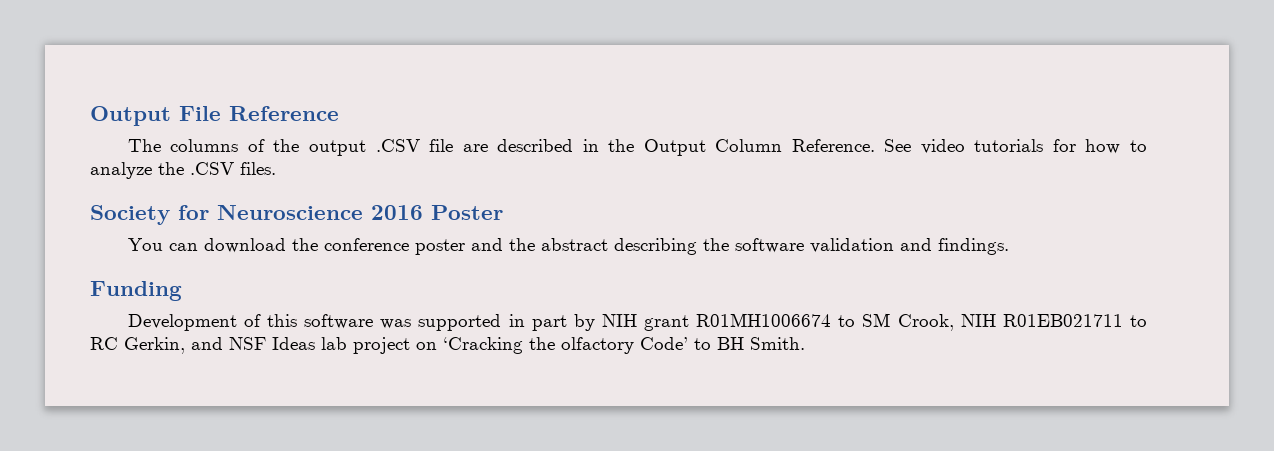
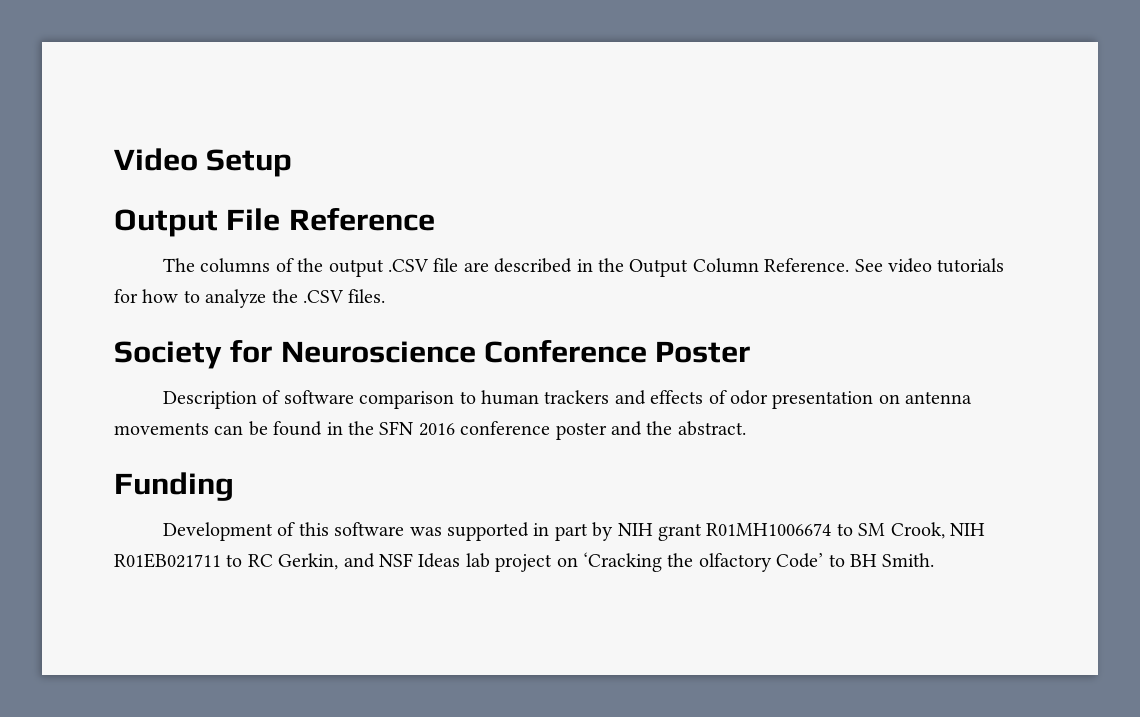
+ Video Setup
- Society for Neuroscience 2016 Poster
+ Society for Neuroscience Conference Poster
- You can download the conference poster and the abstract describing the software validation and findings.
+ Description of software comparison to human trackers and effects of odor presentation on antenna movements can be found in the SFN 2016 conference poster and the abstract.

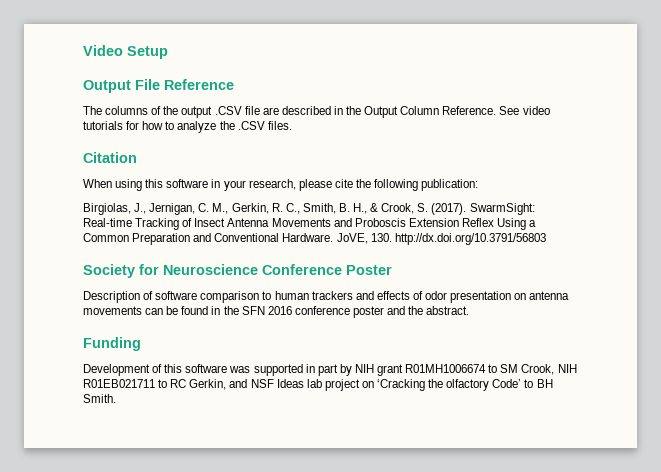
+ Citation
+ When using this software in your research, please cite the following publication:
+ Birgiolas, J., Jernigan, C. M., Gerkin, R. C., Smith, B. H., & Crook, S. (2017). SwarmSight: Real-time Tracking of Insect Antenna Movements and Proboscis Extension Reflex Using a Common Preparation and Conventional Hardware. JoVE, 130. http://dx.doi.org/10.3791/56803

